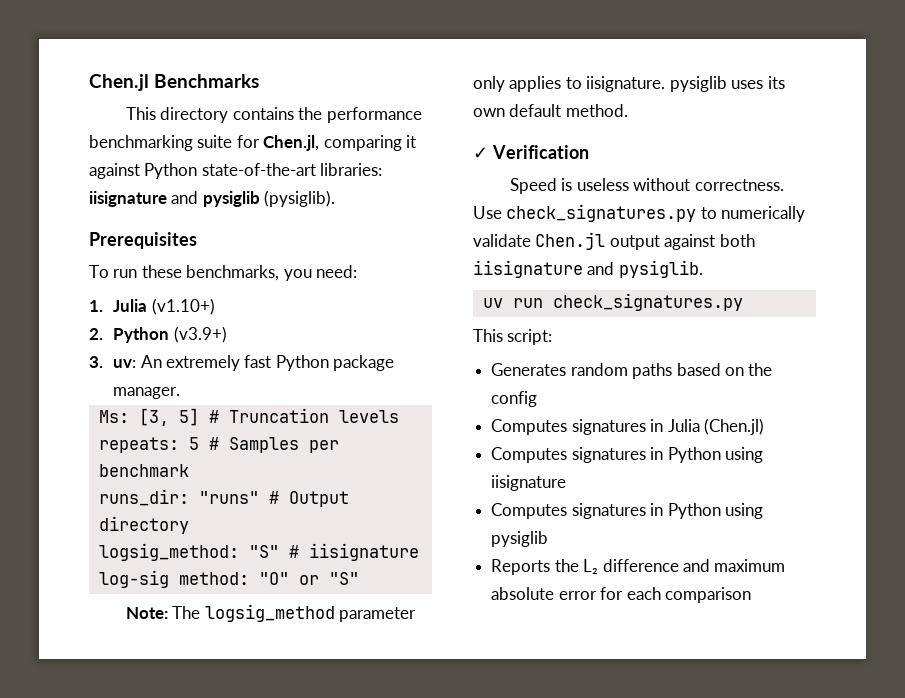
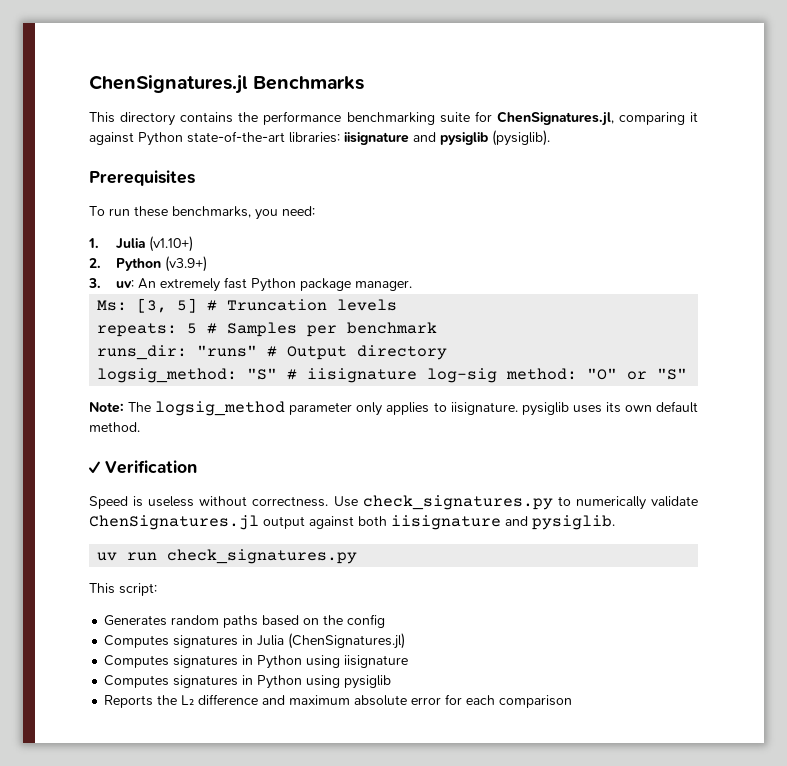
- Chen.jl Benchmarks
+ ChenSignatures.jl Benchmarks
- This directory contains the performance benchmarking suite for Chen.jl, comparing it against Python state-of-the-art libraries: iisignature and pysiglib (pysiglib).
+ This directory contains the performance benchmarking suite for ChenSignatures.jl, comparing it against Python state-of-the-art libraries: iisignature and pysiglib (pysiglib).
- Use check_signatures.py to numerically validate Chen.jl output against both iisignature and pysiglib.
+ Use check_signatures.py to numerically validate ChenSignatures.jl output against both iisignature and pysiglib.
- Computes signatures in Julia (Chen.jl)
+ Computes signatures in Julia (ChenSignatures.jl)

